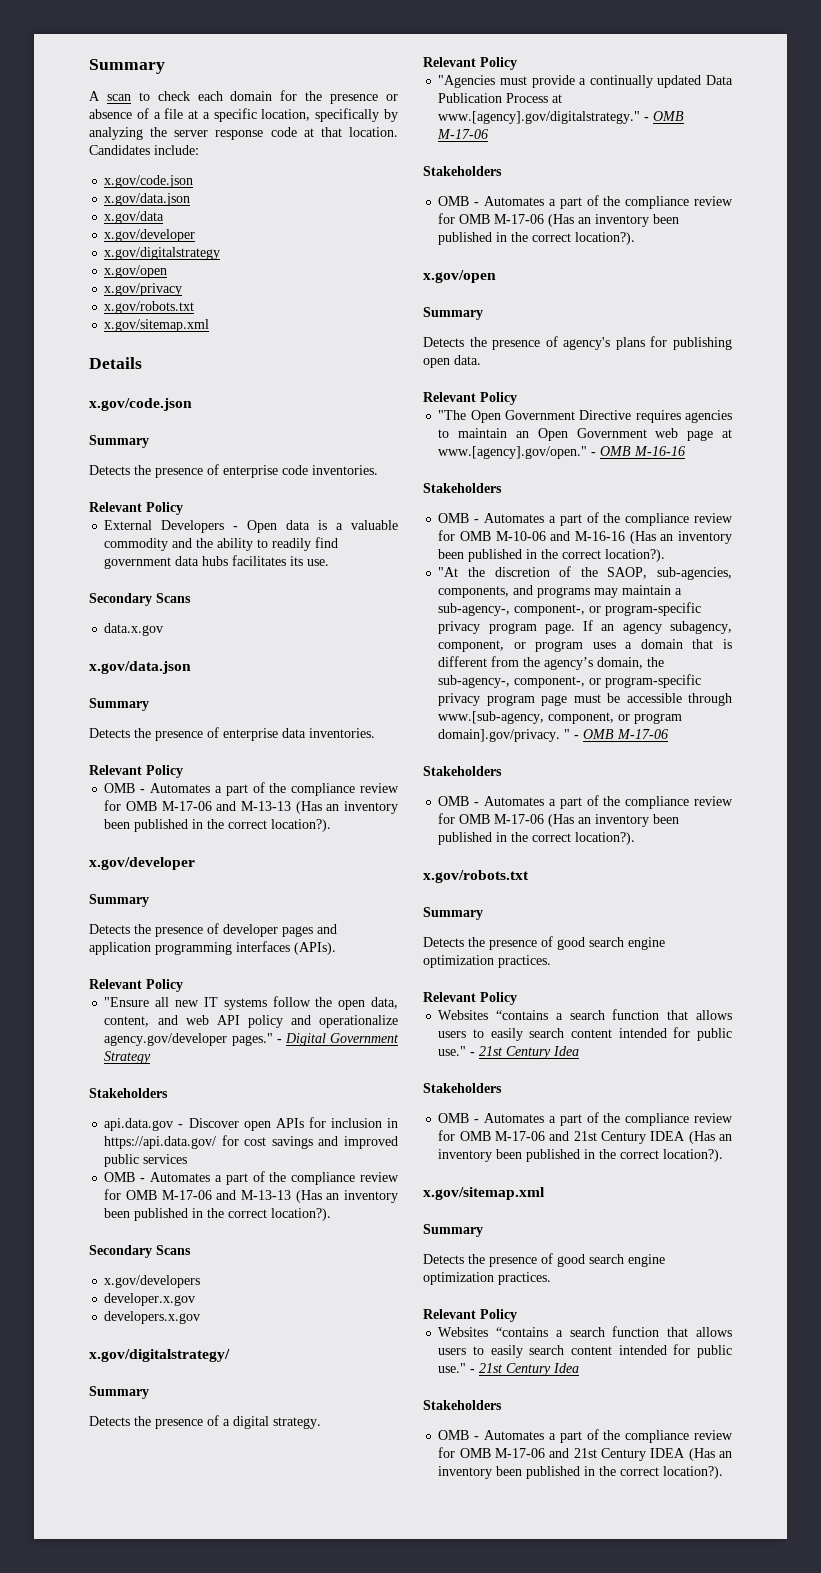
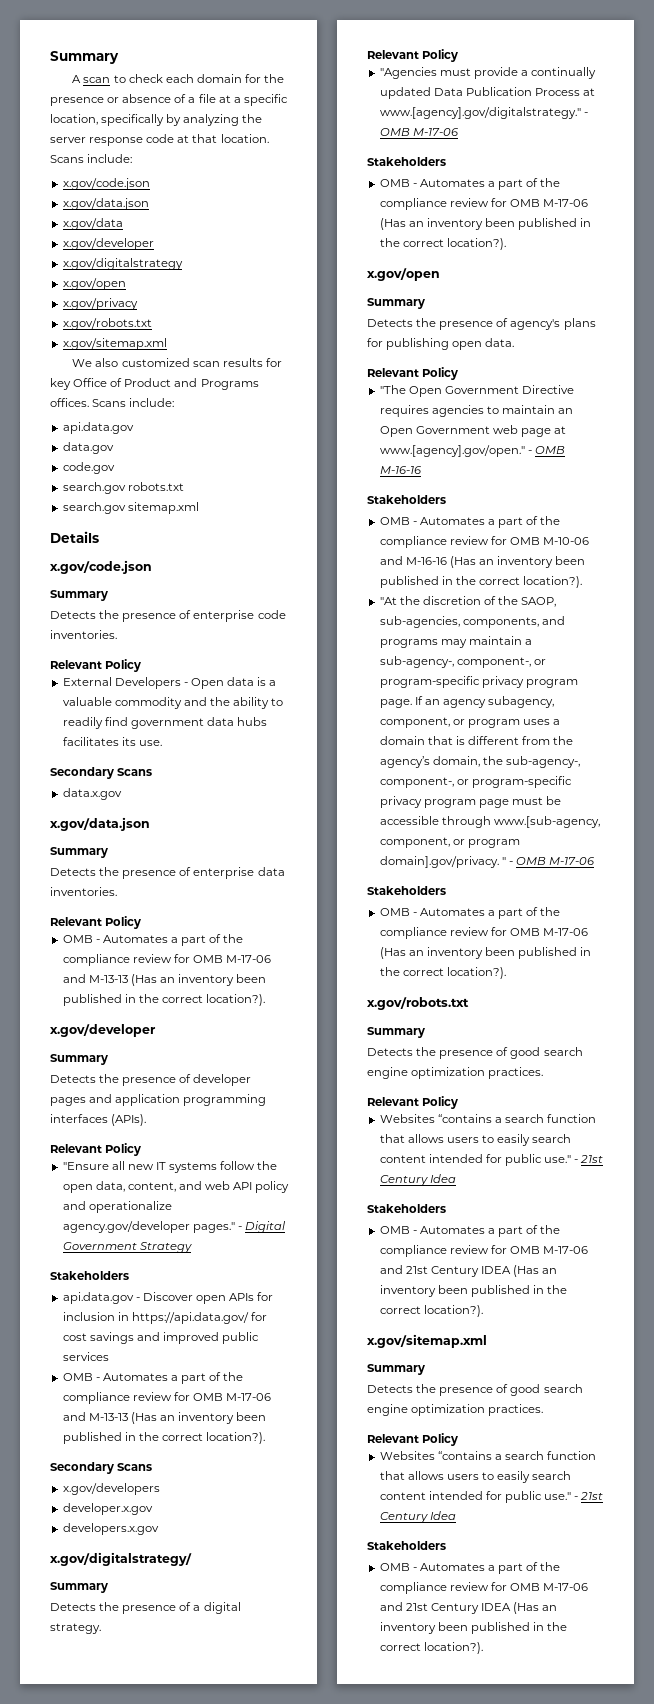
- A scan to check each domain for the presence or absence of a file at a specific location, specifically by analyzing the server response code at that location. Candidates include:
+ A scan to check each domain for the presence or absence of a file at a specific location, specifically by analyzing the server response code at that location. Scans include:
+ We also customized scan results for key Office of Product and Programs offices. Scans include:
+ api.data.gov
+ data.gov
+ code.gov
+ search.gov robots.txt
+ search.gov sitemap.xml

